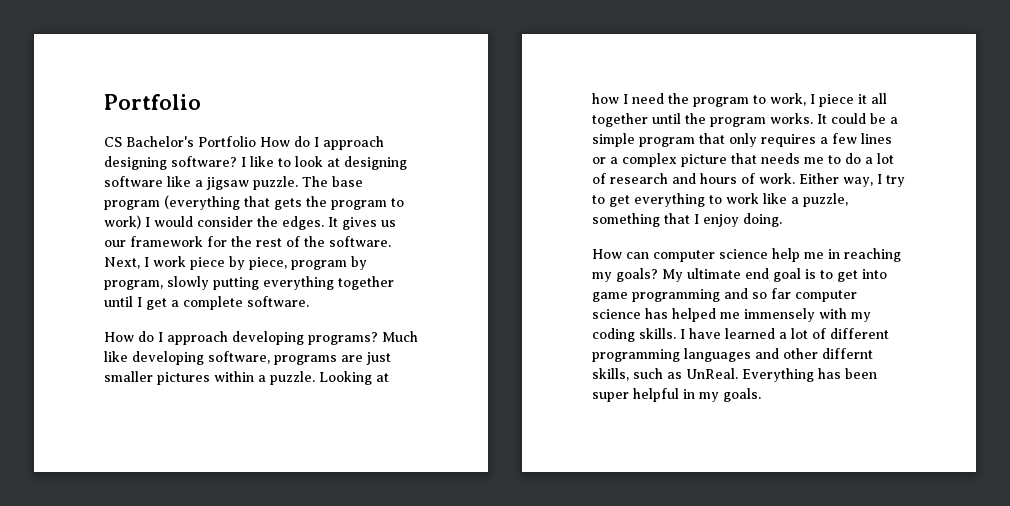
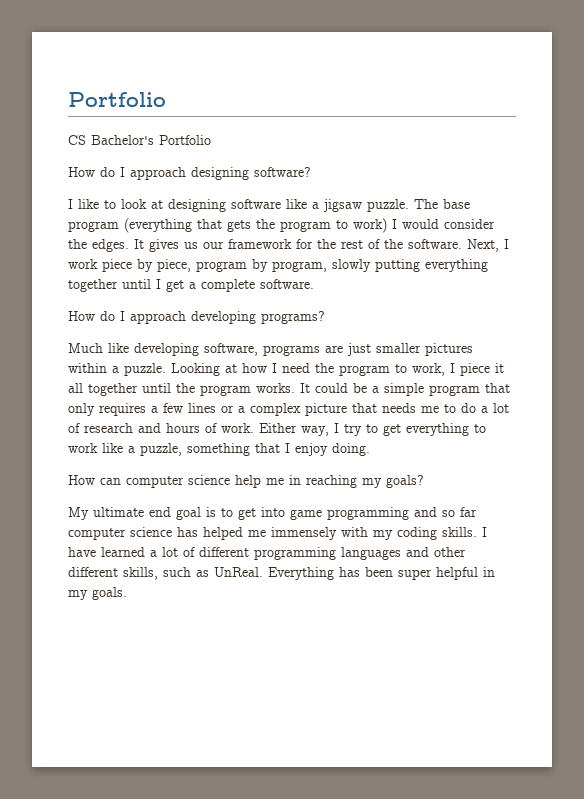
- CS Bachelor's Portfolio How do I approach designing software? I like to look at designing software like a jigsaw puzzle.
+ CS Bachelor's Portfolio
+ How do I approach designing software?
+ I like to look at designing software like a jigsaw puzzle.
- How do I approach developing programs? Much like developing software, programs are just smaller pictures within a puzzle.
+ How do I approach developing programs?
+ Much like developing software, programs are just smaller pictures within a puzzle.
- How can computer science help me in reaching my goals? My ultimate end goal is to get into game programming and so far computer science has helped me immensely with my coding skills.
+ How can computer science help me in reaching my goals?
+ My ultimate end goal is to get into game programming and so far computer science has helped me immensely with my coding skills.
- I have learned a lot of different programming languages and other differnt skills, such as UnReal.
+ I have learned a lot of different programming languages and other different skills, such as UnReal.

